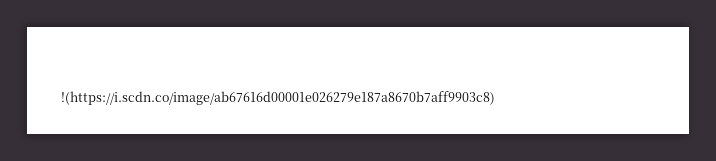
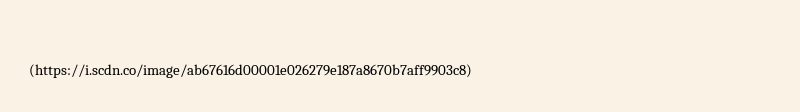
- !(https://i.scdn.co/image/ab67616d00001e026279e187a8670b7aff9903c8)
+ (https://i.scdn.co/image/ab67616d00001e026279e187a8670b7aff9903c8)

